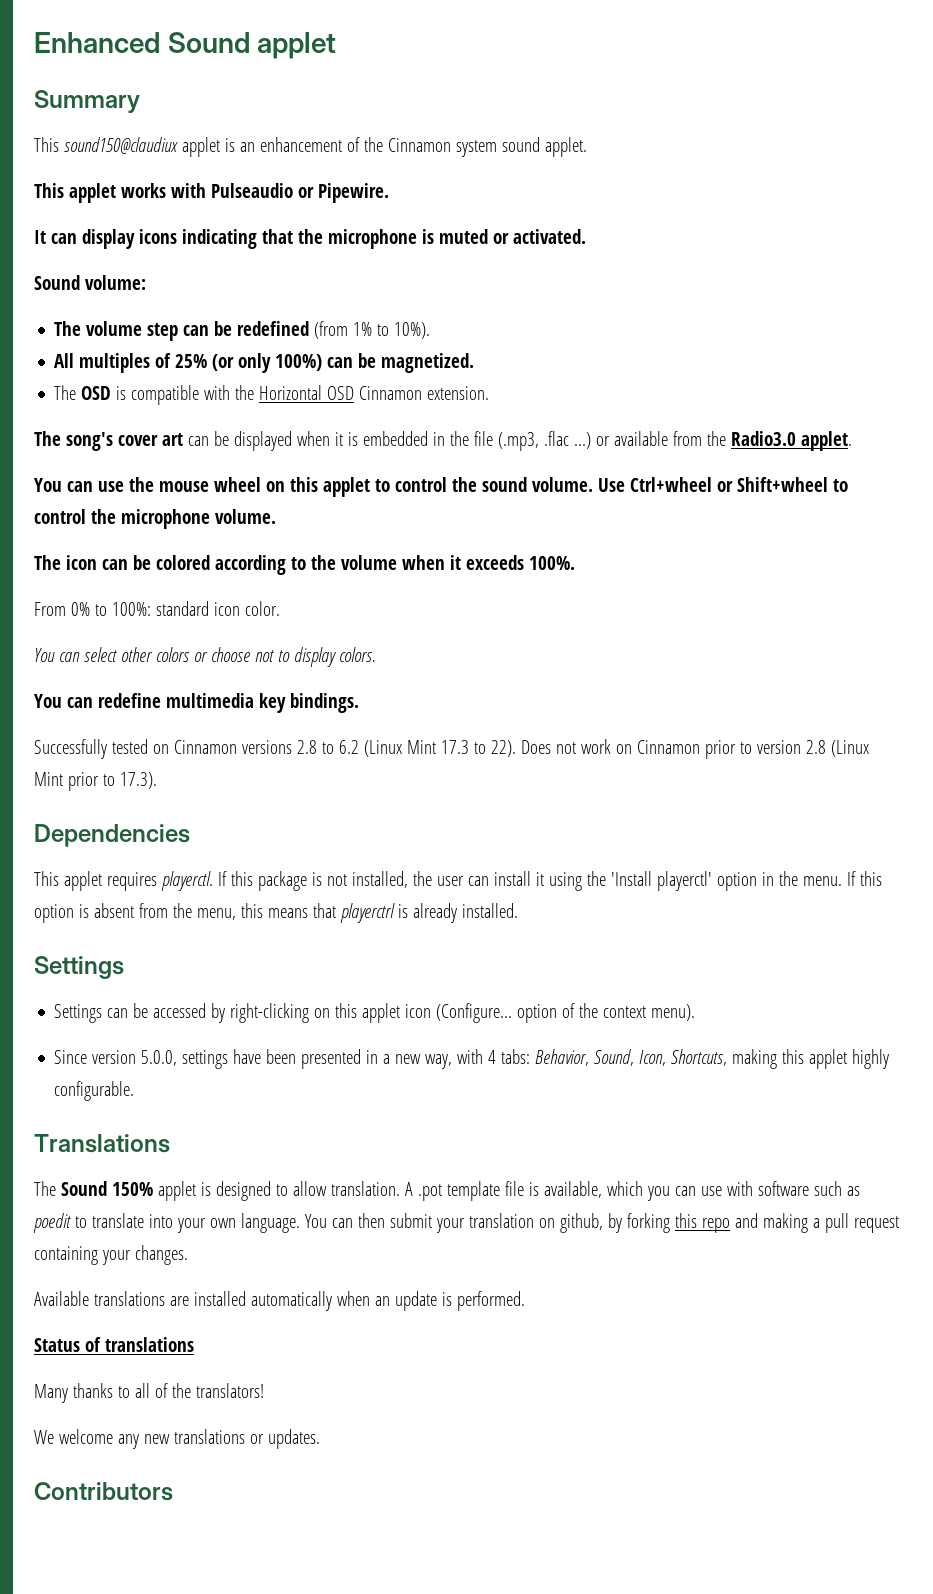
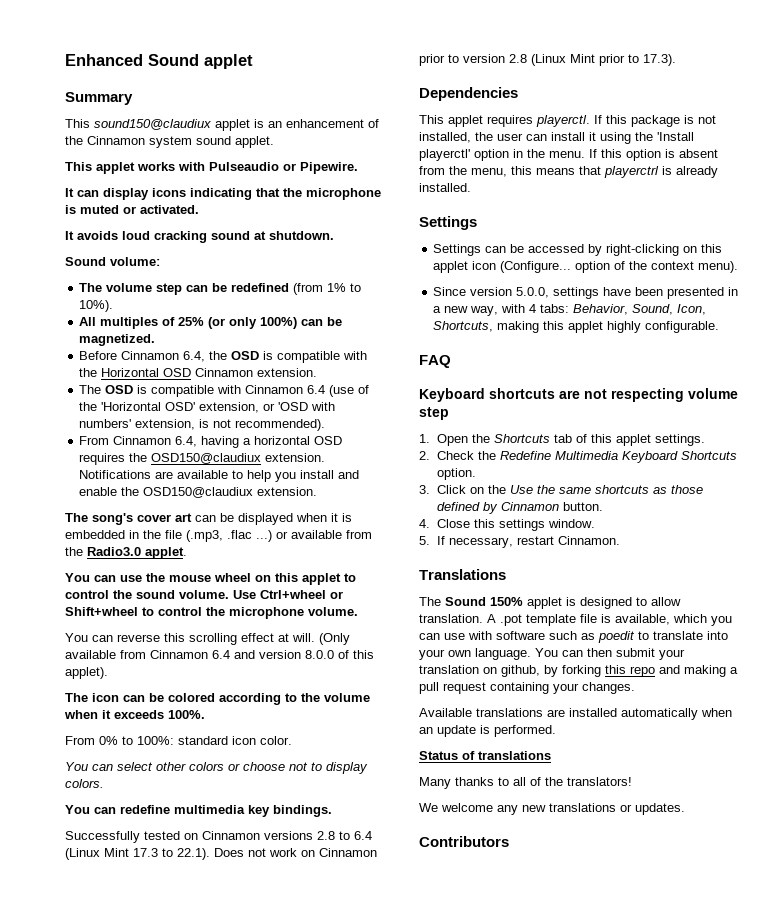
+ It avoids loud cracking sound at shutdown.
- The OSD is compatible with the Horizontal OSD Cinnamon extension.
+ Before Cinnamon 6.4, the OSD is compatible with the Horizontal OSD Cinnamon extension.
+ The OSD is compatible with Cinnamon 6.4 (use of the 'Horizontal OSD' extension, or 'OSD with numbers' extension, is not recommended).
+ From Cinnamon 6.4, having a horizontal OSD requires the OSD150@claudiux extension. Notifications are available to help you install and enable the OSD150@claudiux extension.
+ You can reverse this scrolling effect at will. (Only available from Cinnamon 6.4 and version 8.0.0 of this applet).
- Successfully tested on Cinnamon versions 2.8 to 6.2 (Linux Mint 17.3 to 22). Does not work on Cinnamon prior to version 2.8 (Linux Mint prior to 17.3).
+ Successfully tested on Cinnamon versions 2.8 to 6.4 (Linux Mint 17.3 to 22.1). Does not work on Cinnamon prior to version 2.8 (Linux Mint prior to 17.3).
+ FAQ
+ Keyboard shortcuts are not respecting volume step
+ 1. Open the Shortcuts tab of this applet settings.
+ 2. Check the Redefine Multimedia Keyboard Shortcuts option.
+ 3. Click on the Use the same shortcuts as those defined by Cinnamon button.
+ 4. Close this settings window.
+ 5. If necessary, restart Cinnamon.

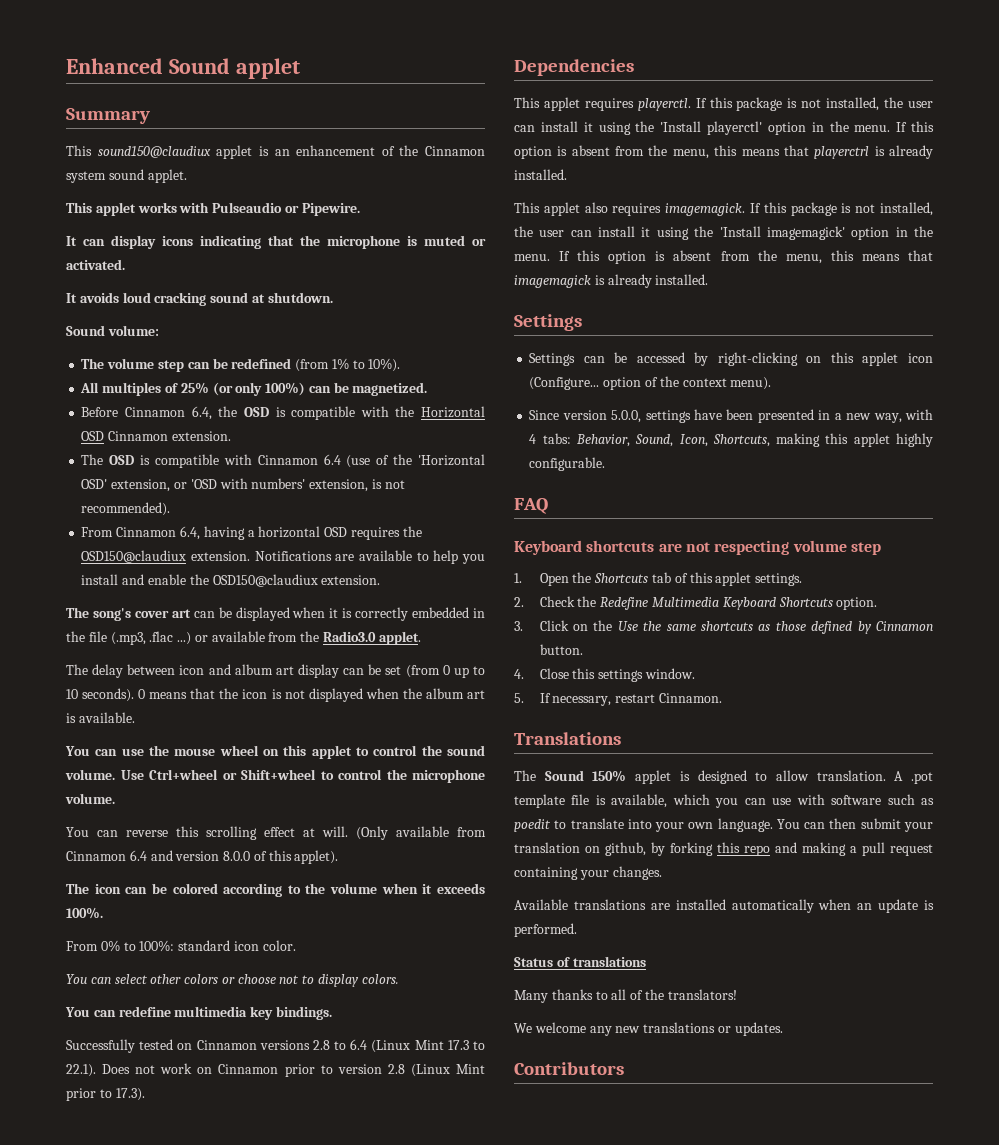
- The song's cover art can be displayed when it is embedded in the file (.mp3, .flac ...) or available from the Radio3.0 applet.
+ The song's cover art can be displayed when it is correctly embedded in the file (.mp3, .flac ...) or available from the Radio3.0 applet.
+ The delay between icon and album art display can be set (from 0 up to 10 seconds). 0 means that the icon is not displayed when the album art is available.
+ This applet also requires imagemagick. If this package is not installed, the user can install it using the 'Install imagemagick' option in the menu. If this option is absent from the menu, this means that imagemagick is already installed.

